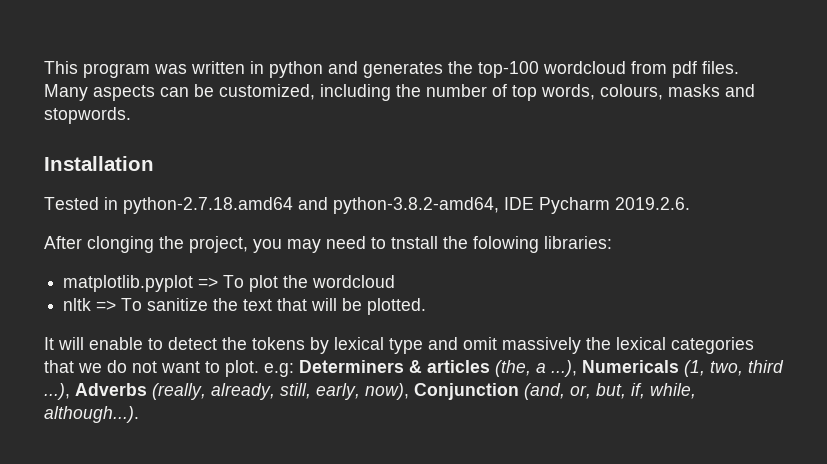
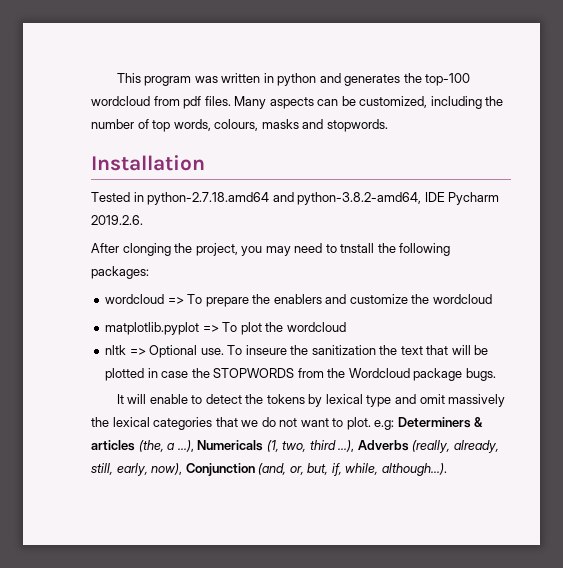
- After clonging the project, you may need to tnstall the folowing libraries:
+ After clonging the project, you may need to tnstall the following packages:
+ wordcloud => To prepare the enablers and customize the wordcloud
- nltk => To sanitize the text that will be plotted.
+ nltk => Optional use. To inseure the sanitization the text that will be plotted in case the STOPWORDS from the Wordcloud package bugs.

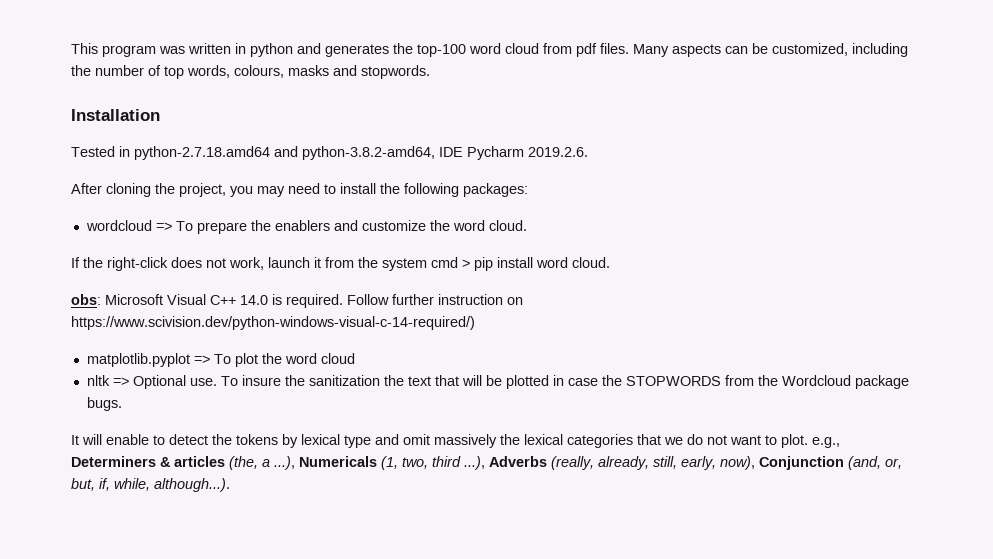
- This program was written in python and generates the top-100 wordcloud from pdf files.
+ This program was written in python and generates the top-100 word cloud from pdf files.
- After clonging the project, you may need to tnstall the following packages:
+ After cloning the project, you may need to install the following packages:
- wordcloud => To prepare the enablers and customize the wordcloud
+ wordcloud => To prepare the enablers and customize the word cloud.
+ If the right-click does not work, launch it from the system cmd > pip install word cloud.
+ obs: Microsoft Visual C++ 14.0 is required. Follow further instruction on https://www.scivision.dev/python-windows-visual-c-14-required/)
- matplotlib.pyplot => To plot the wordcloud
+ matplotlib.pyplot => To plot the word cloud
- To inseure the sanitization the text that will be plotted in case the STOPWORDS from the Wordcloud package bugs.
+ To insure the sanitization the text that will be plotted in case the STOPWORDS from the Wordcloud package bugs.
- It will enable to detect the tokens by lexical type and omit massively the lexical categories that we do not want to plot. e.g: Determiners & articles (the, a ...), Numericals (1, two, third ...), Adverbs (really, already, still, early, now), Conjunction (and, or, but, if, while, although...).
+ It will enable to detect the tokens by lexical type and omit massively the lexical categories that we do not want to plot. e.g., Determiners & articles (the, a ...), Numericals (1, two, third ...), Adverbs (really, already, still, early, now), Conjunction (and, or, but, if, while, although...).

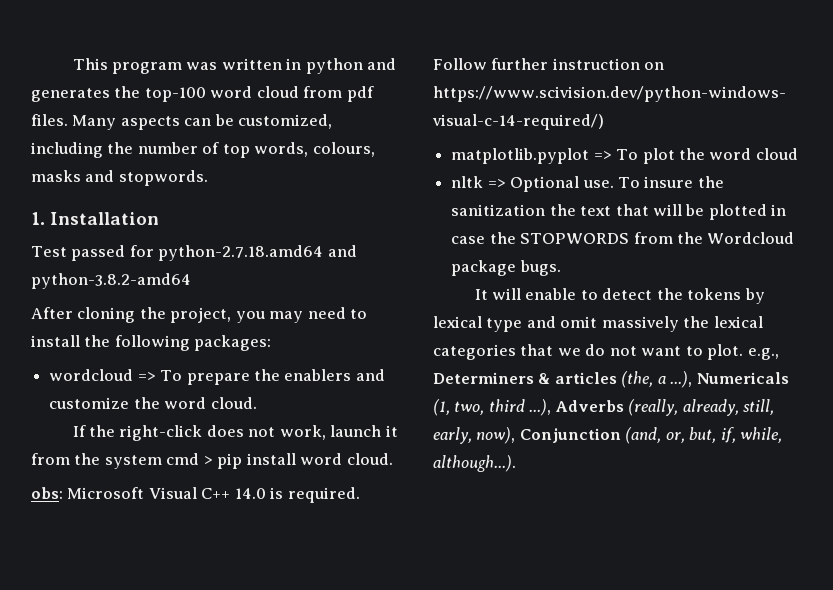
- Installation
+ 1. Installation
- Tested in python-2.7.18.amd64 and python-3.8.2-amd64, IDE Pycharm 2019.2.6.
+ Test passed for python-2.7.18.amd64 and python-3.8.2-amd64

